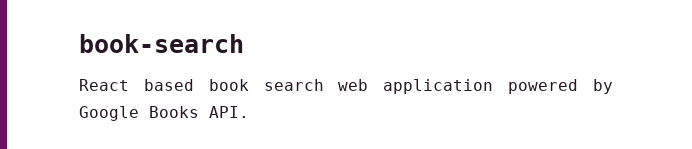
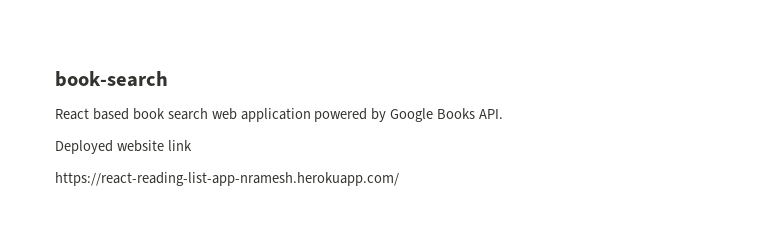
+ Deployed website link
+ https://react-reading-list-app-nramesh.herokuapp.com/

